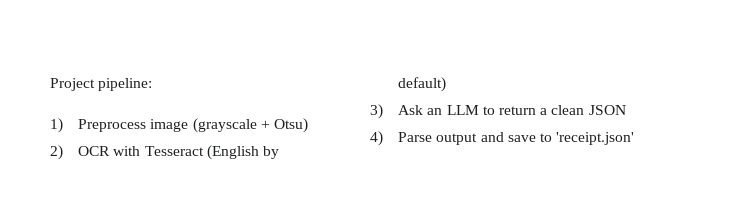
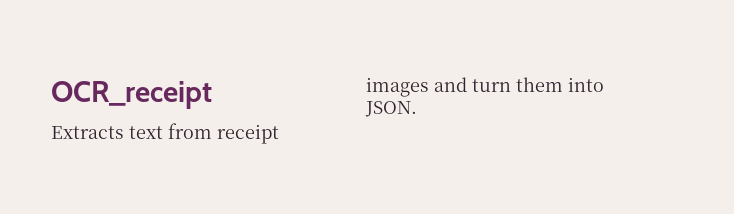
- Project pipeline:
- 1) Preprocess image (grayscale + Otsu)
- 2) OCR with Tesseract (English by default)
- 3) Ask an LLM to return a clean JSON
- 4) Parse output and save to 'receipt.json'
+ OCR_receipt
+ Extracts text from receipt images and turn them into JSON.

